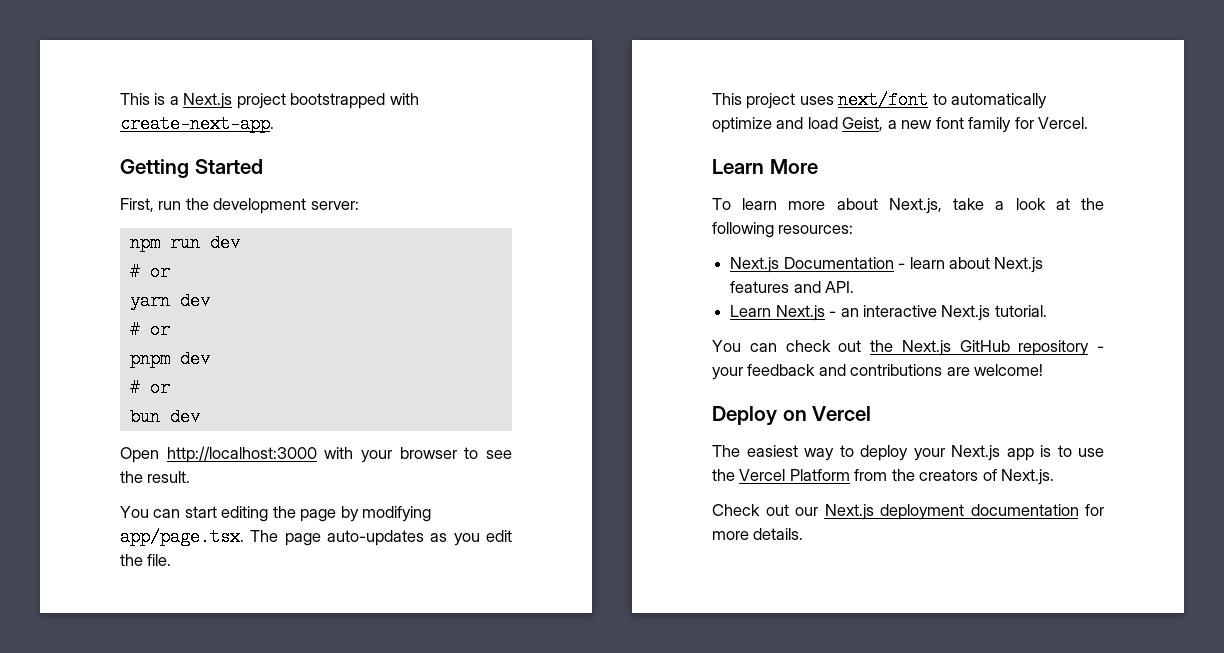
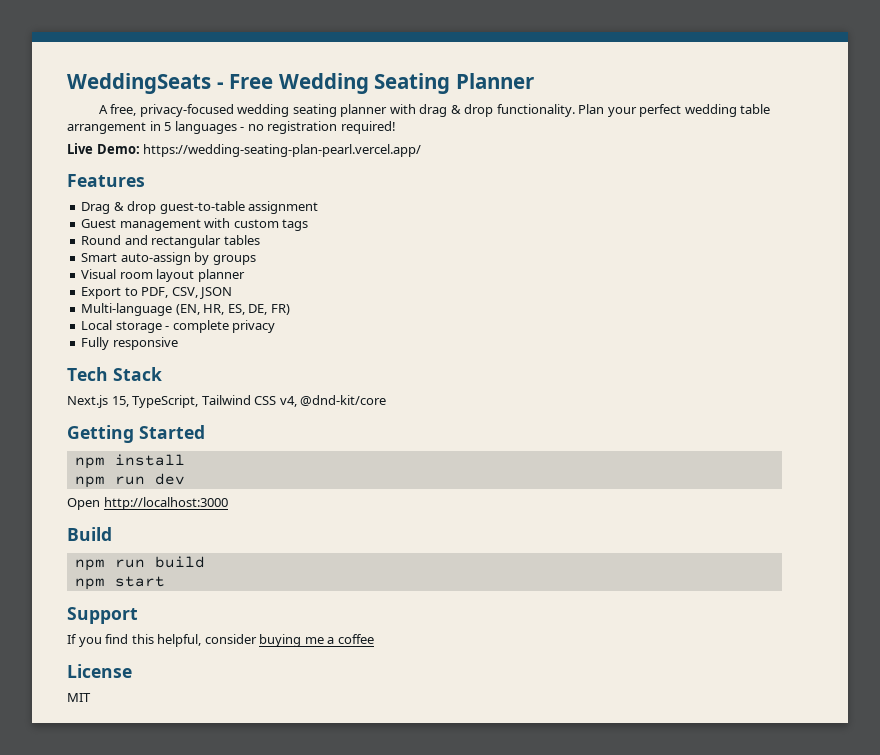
- This is a Next.js project bootstrapped with create-next-app.
+ WeddingSeats - Free Wedding Seating Planner
+ A free, privacy-focused wedding seating planner with drag & drop functionality. Plan your perfect wedding table arrangement in 5 languages - no registration required!
+ Live Demo: https://wedding-seating-plan-pearl.vercel.app/
+ Features
+ Drag & drop guest-to-table assignment
+ Guest management with custom tags
+ Round and rectangular tables
+ Smart auto-assign by groups
+ Visual room layout planner
+ Export to PDF, CSV, JSON
+ Multi-language (EN, HR, ES, DE, FR)
+ Local storage - complete privacy
+ Fully responsive
+ Tech Stack
+ Next.js 15, TypeScript, Tailwind CSS v4, @dnd-kit/core
  Getting Started
- First, run the development server:
+ npm install
  npm run dev
- # or
- yarn dev
- # or
- pnpm dev
- # or
- bun dev
- Open http://localhost:3000 with your browser to see the result.
- You can start editing the page by modifying app/page.tsx. The page auto-updates as you edit the file.
- This project uses next/font to automatically optimize and load Geist, a new font family for Vercel.
- Learn More
- To learn more about Next.js, take a look at the following resources:
- Next.js Documentation - learn about Next.js features and API.
- Learn Next.js - an interactive Next.js tutorial.
- You can check out the Next.js GitHub repository - your feedback and contributions are welcome!
- Deploy on Vercel
- The easiest way to deploy your Next.js app is to use the Vercel Platform from the creators of Next.js.
- Check out our Next.js deployment documentation for more details.
+ Open http://localhost:3000
+ Build
+ npm run build
+ npm start
+ Support
+ If you find this helpful, consider buying me a coffee
+ License
+ MIT

